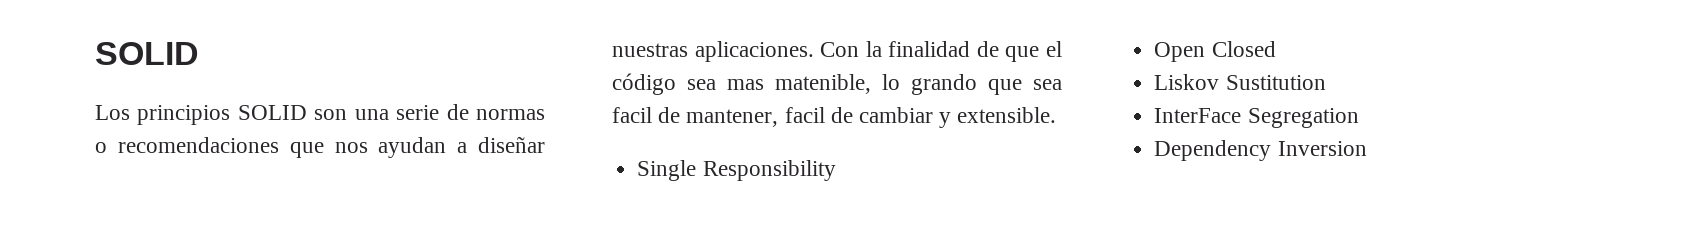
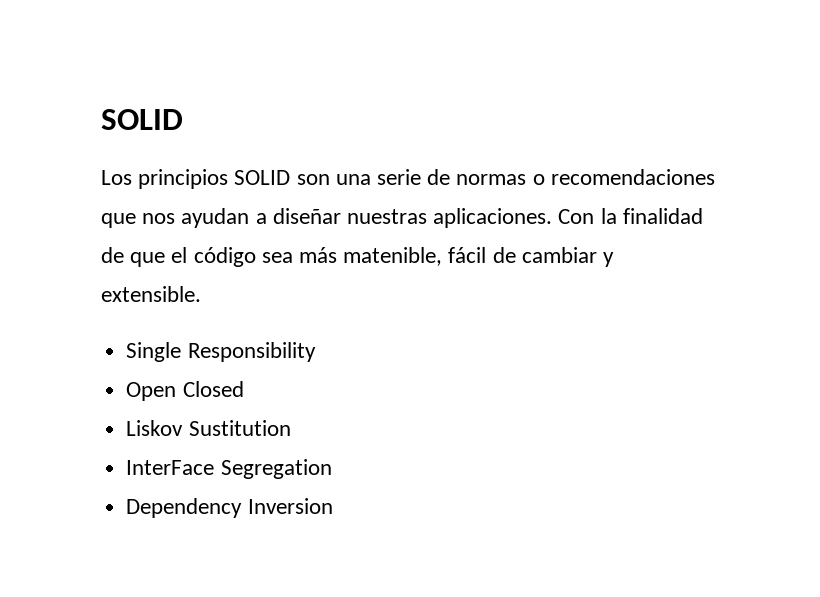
- Con la finalidad de que el código sea mas matenible, lo grando que sea facil de mantener, facil de cambiar y extensible.
+ Con la finalidad de que el código sea más matenible, fácil de cambiar y extensible.

